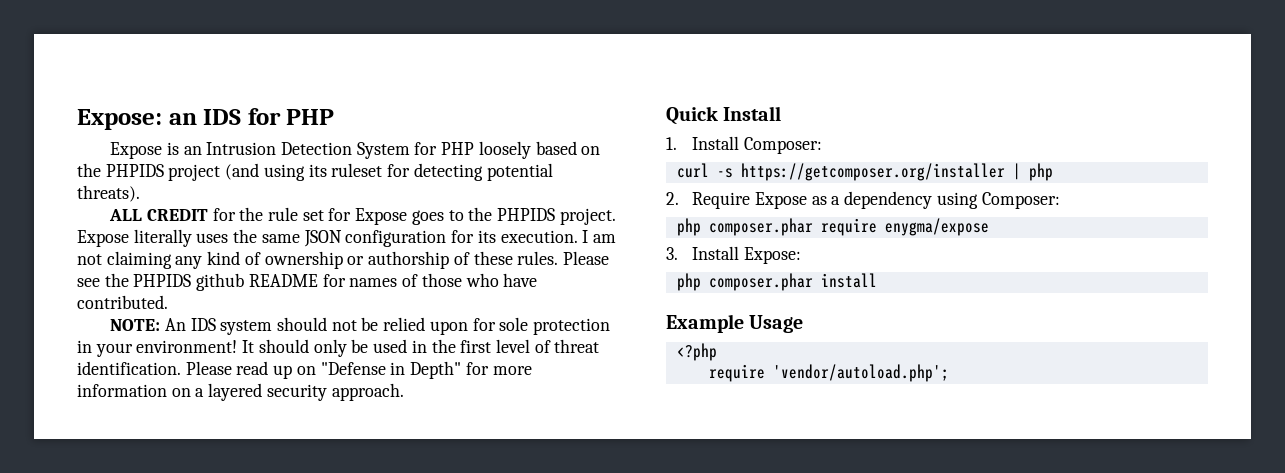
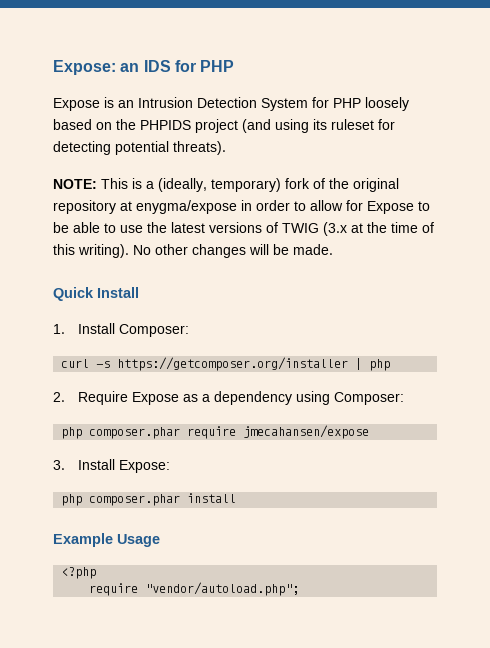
- ALL CREDIT for the rule set for Expose goes to the PHPIDS project. Expose literally uses the same JSON configuration for its execution. I am not claiming any kind of ownership or authorship of these rules. Please see the PHPIDS github README for names of those who have contributed.
- NOTE: An IDS system should not be relied upon for sole protection in your environment! It should only be used in the first level of threat identification. Please read up on "Defense in Depth" for more information on a layered security approach.
+ NOTE: This is a (ideally, temporary) fork of the original repository at enygma/expose in order to allow for Expose to be able to use the latest versions of TWIG (3.x at the time of this writing). No other changes will be made.
- php composer.phar require enygma/expose
+ php composer.phar require jmecahansen/expose
- require 'vendor/autoload.php';
+ require "vendor/autoload.php";

